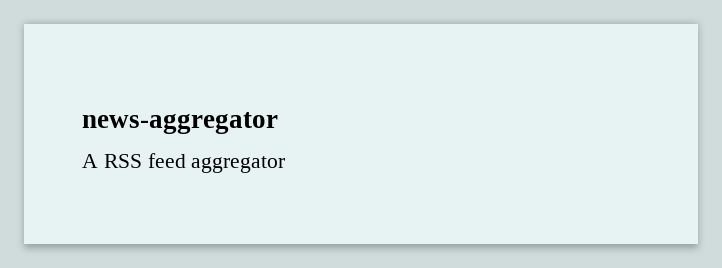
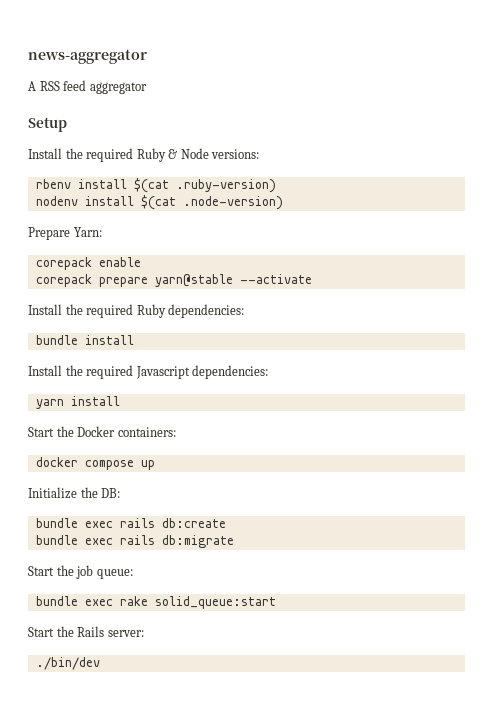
+ Setup
+ Install the required Ruby & Node versions:
+ rbenv install $(cat .ruby-version)
+ nodenv install $(cat .node-version)
+ Prepare Yarn:
+ corepack enable
+ corepack prepare yarn@stable --activate
+ Install the required Ruby dependencies:
+ bundle install
+ Install the required Javascript dependencies:
+ yarn install
+ Start the Docker containers:
+ docker compose up
+ Initialize the DB:
+ bundle exec rails db:create
+ bundle exec rails db:migrate
+ Start the job queue:
+ bundle exec rake solid_queue:start
+ Start the Rails server:
+ ./bin/dev

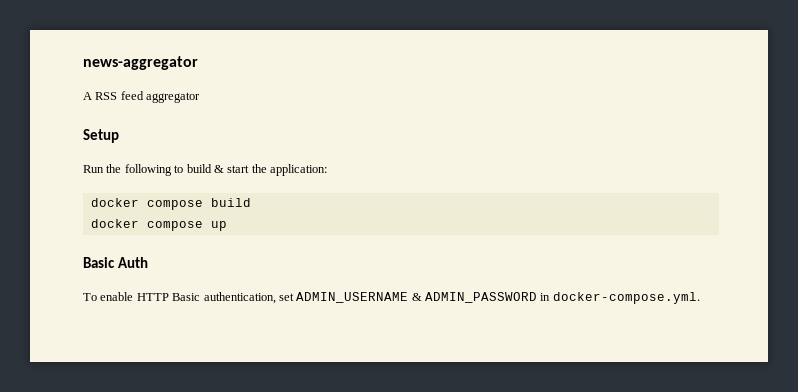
- Install the required Ruby & Node versions:
- rbenv install $(cat .ruby-version)
- nodenv install $(cat .node-version)
- Prepare Yarn:
- corepack enable
- corepack prepare yarn@stable --activate
- Install the required Ruby dependencies:
- bundle install
- Install the required Javascript dependencies:
- yarn install
- Start the Docker containers:
+ Run the following to build & start the application:
+ docker compose build
  docker compose up
- Initialize the DB:
- bundle exec rails db:create
- bundle exec rails db:migrate
- Start the job queue:
- bundle exec rake solid_queue:start
- Start the Rails server:
- ./bin/dev
+ Basic Auth
+ To enable HTTP Basic authentication, set ADMIN_USERNAME & ADMIN_PASSWORD in docker-compose.yml.

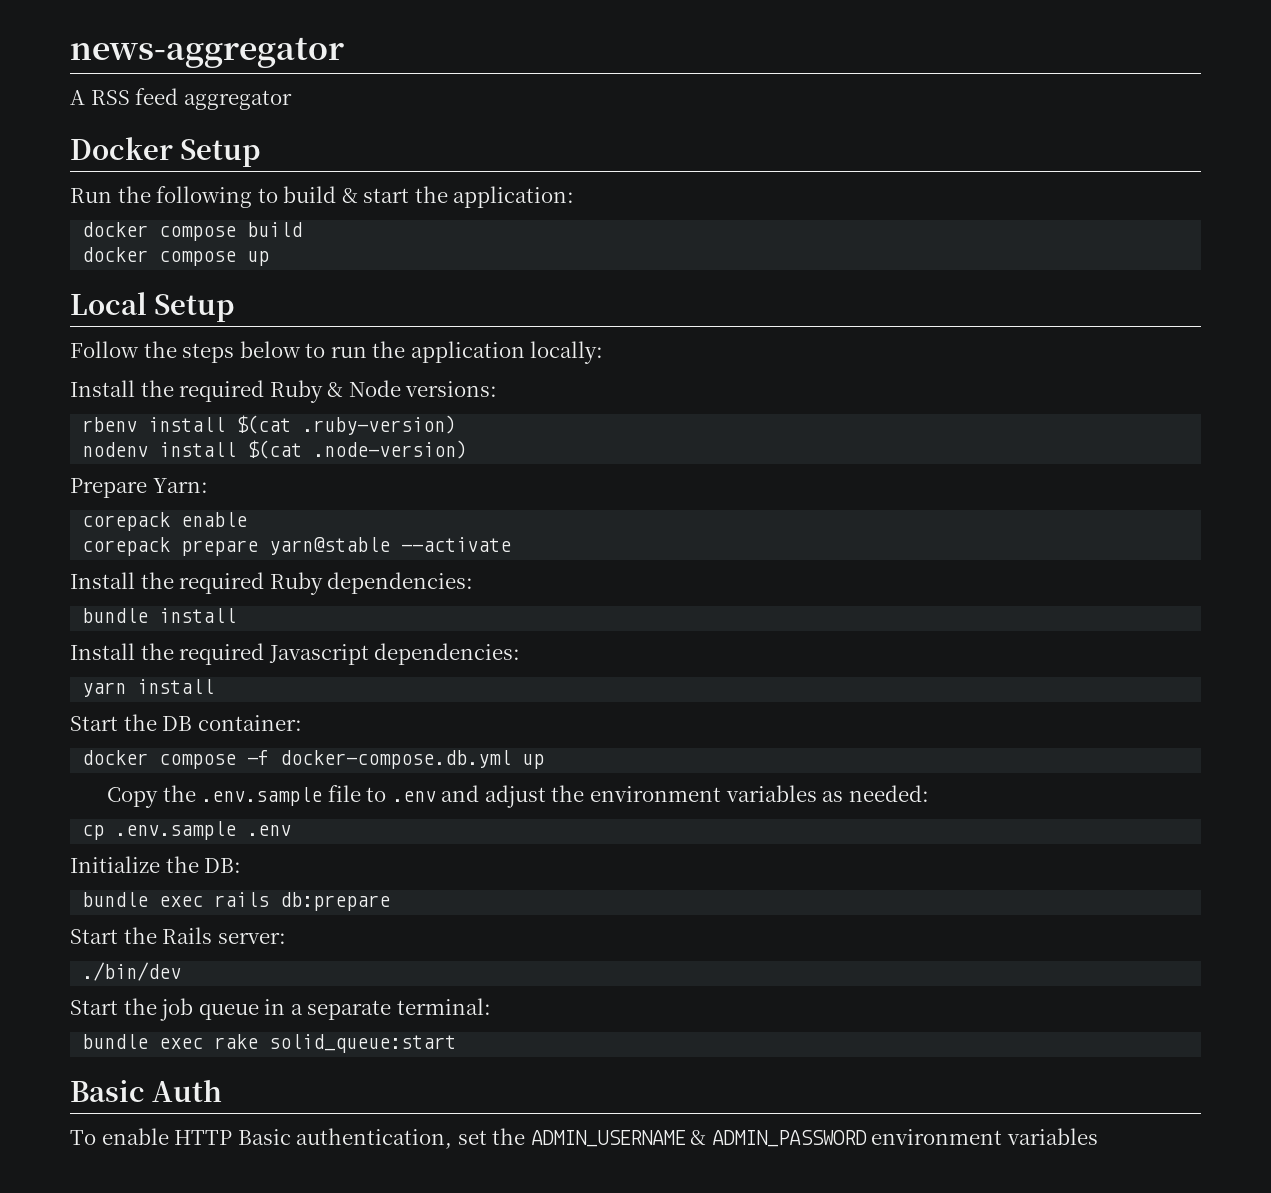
- Setup
+ Docker Setup
+ Local Setup
+ Follow the steps below to run the application locally:
+ Install the required Ruby & Node versions:
+ rbenv install $(cat .ruby-version)
+ nodenv install $(cat .node-version)
+ Prepare Yarn:
+ corepack enable
+ corepack prepare yarn@stable --activate
+ Install the required Ruby dependencies:
+ bundle install
+ Install the required Javascript dependencies:
+ yarn install
+ Start the DB container:
+ docker compose -f docker-compose.db.yml up
+ Copy the .env.sample file to .env and adjust the environment variables as needed:
+ cp .env.sample .env
+ Initialize the DB:
+ bundle exec rails db:prepare
+ Start the Rails server:
+ ./bin/dev
+ Start the job queue in a separate terminal:
+ bundle exec rake solid_queue:start
- To enable HTTP Basic authentication, set ADMIN_USERNAME & ADMIN_PASSWORD in docker-compose.yml.
+ To enable HTTP Basic authentication, set the ADMIN_USERNAME & ADMIN_PASSWORD environment variables

